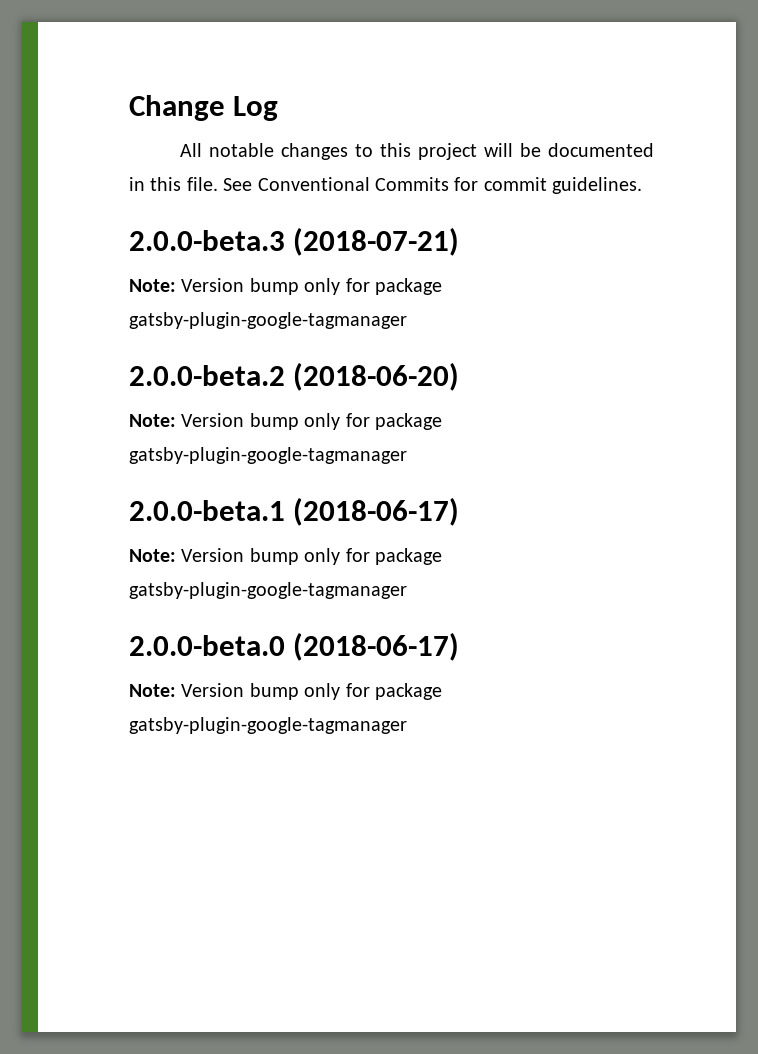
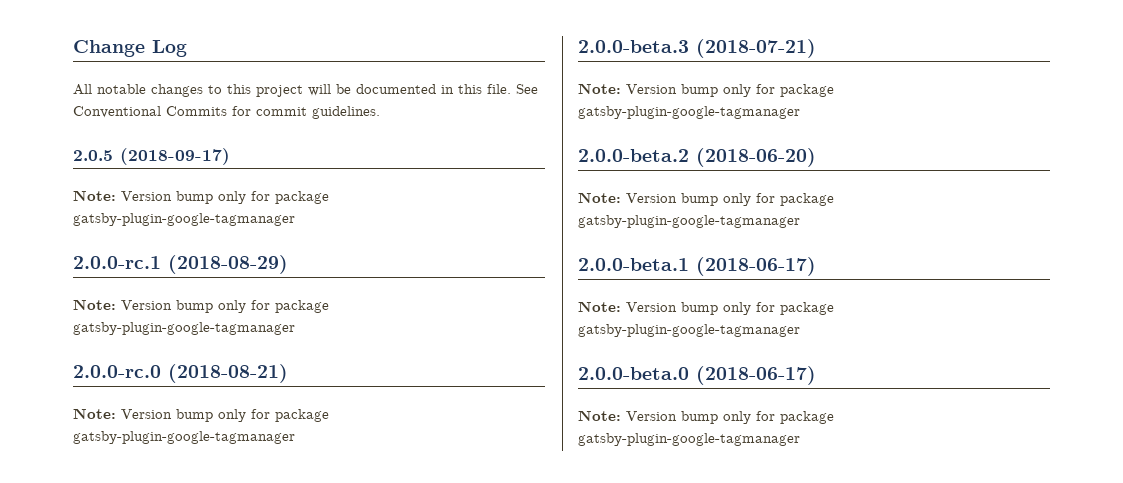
+ 2.0.5 (2018-09-17)
+ Note: Version bump only for package gatsby-plugin-google-tagmanager
+ 2.0.0-rc.1 (2018-08-29)
+ Note: Version bump only for package gatsby-plugin-google-tagmanager
+ 2.0.0-rc.0 (2018-08-21)
+ Note: Version bump only for package gatsby-plugin-google-tagmanager

